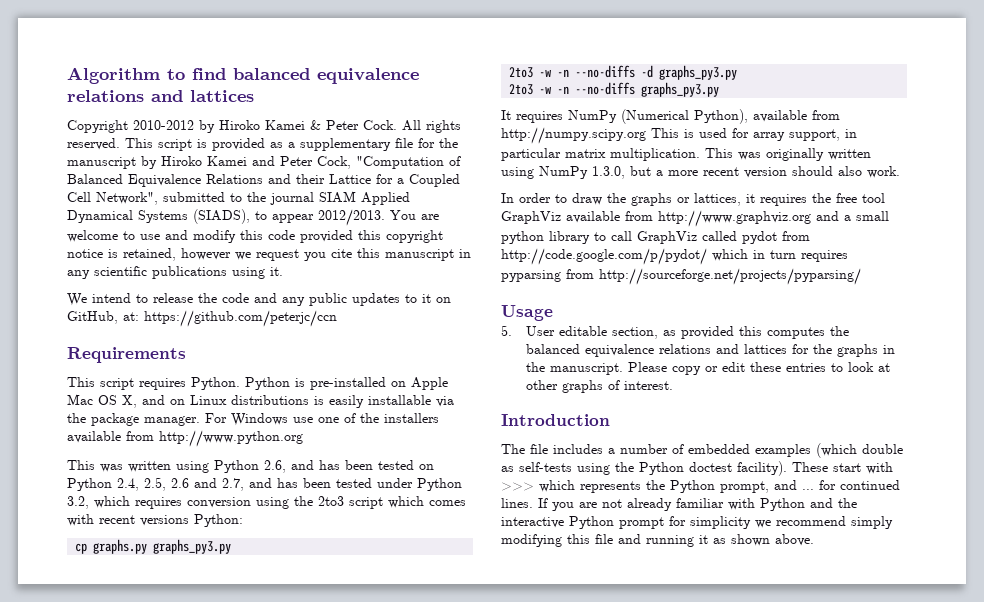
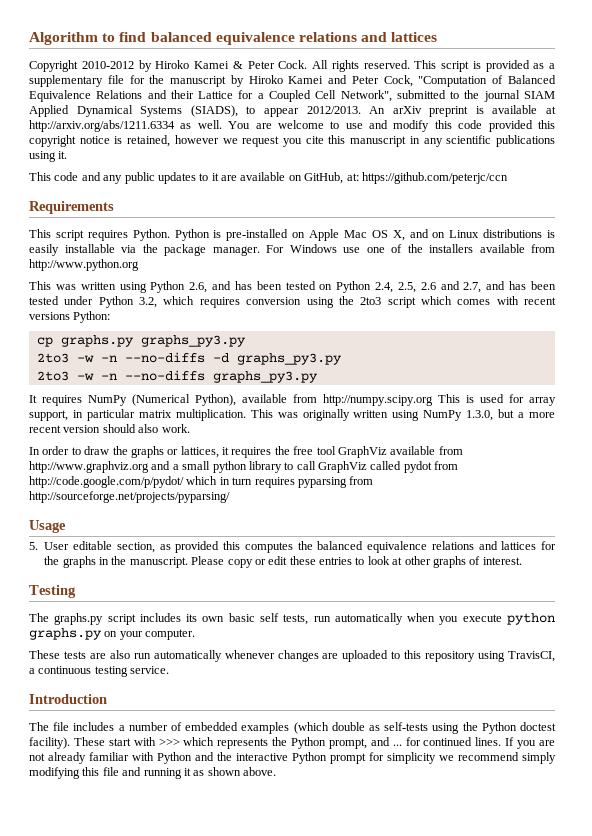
+ An arXiv preprint is available at http://arxiv.org/abs/1211.6334 as well.
- We intend to release the code and any public updates to it on GitHub, at: https://github.com/peterjc/ccn
+ This code and any public updates to it are available on GitHub, at: https://github.com/peterjc/ccn
+ Testing
+ The graphs.py script includes its own basic self tests, run automatically when you execute python graphs.py on your computer.
+ These tests are also run automatically whenever changes are uploaded to this repository using TravisCI, a continuous testing service.

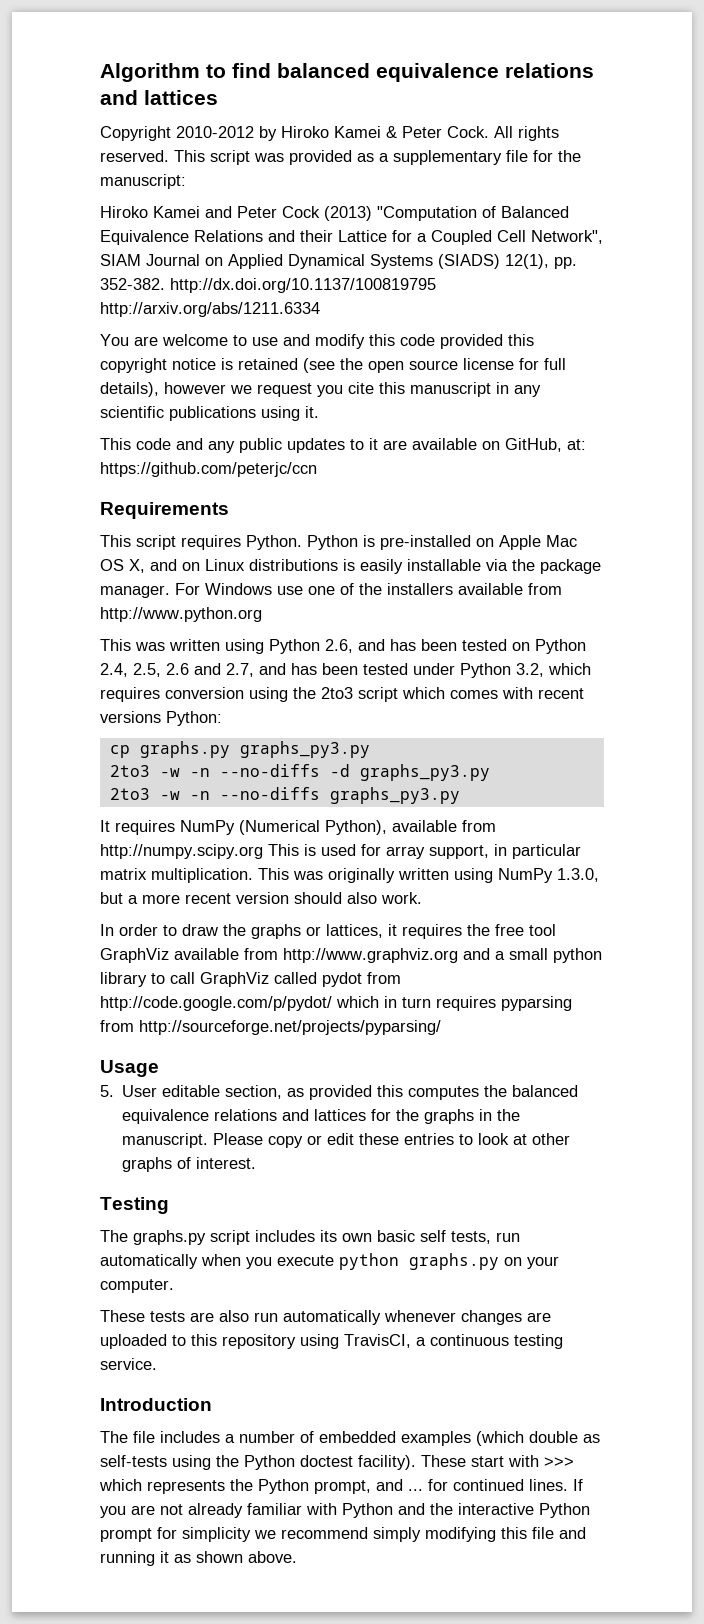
- This script is provided as a supplementary file for the manuscript by Hiroko Kamei and Peter Cock, "Computation of Balanced Equivalence Relations and their Lattice for a Coupled Cell Network", submitted to the journal SIAM Applied Dynamical Systems (SIADS), to appear 2012/2013. An arXiv preprint is available at http://arxiv.org/abs/1211.6334 as well. You are welcome to use and modify this code provided this copyright notice is retained, however we request you cite this manuscript in any scientific publications using it.
+ This script was provided as a supplementary file for the manuscript:
+ Hiroko Kamei and Peter Cock (2013) "Computation of Balanced Equivalence Relations and their Lattice for a Coupled Cell Network", SIAM Journal on Applied Dynamical Systems (SIADS) 12(1), pp. 352-382. http://dx.doi.org/10.1137/100819795 http://arxiv.org/abs/1211.6334
+ You are welcome to use and modify this code provided this copyright notice is retained (see the open source license for full details), however we request you cite this manuscript in any scientific publications using it.

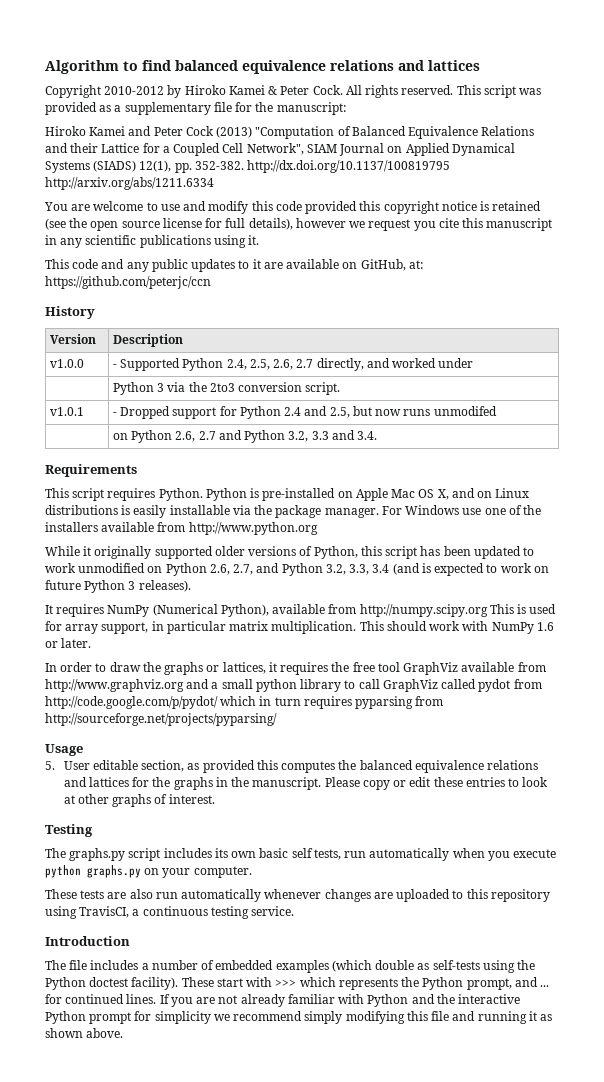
+ History
+ Version | Description
+ v1.0.0 | - Supported Python 2.4, 2.5, 2.6, 2.7 directly, and worked under
+ | Python 3 via the 2to3 conversion script.
+ v1.0.1 | - Dropped support for Python 2.4 and 2.5, but now runs unmodifed
+ | on Python 2.6, 2.7 and Python 3.2, 3.3 and 3.4.
- This was written using Python 2.6, and has been tested on Python 2.4, 2.5, 2.6 and 2.7, and has been tested under Python 3.2, which requires conversion using the 2to3 script which comes with recent versions Python:
- cp graphs.py graphs_py3.py
- 2to3 -w -n --no-diffs -d graphs_py3.py
- 2to3 -w -n --no-diffs graphs_py3.py
+ While it originally supported older versions of Python, this script has been updated to work unmodified on Python 2.6, 2.7, and Python 3.2, 3.3, 3.4 (and is expected to work on future Python 3 releases).
- This was originally written using NumPy 1.3.0, but a more recent version should also work.
+ This should work with NumPy 1.6 or later.

